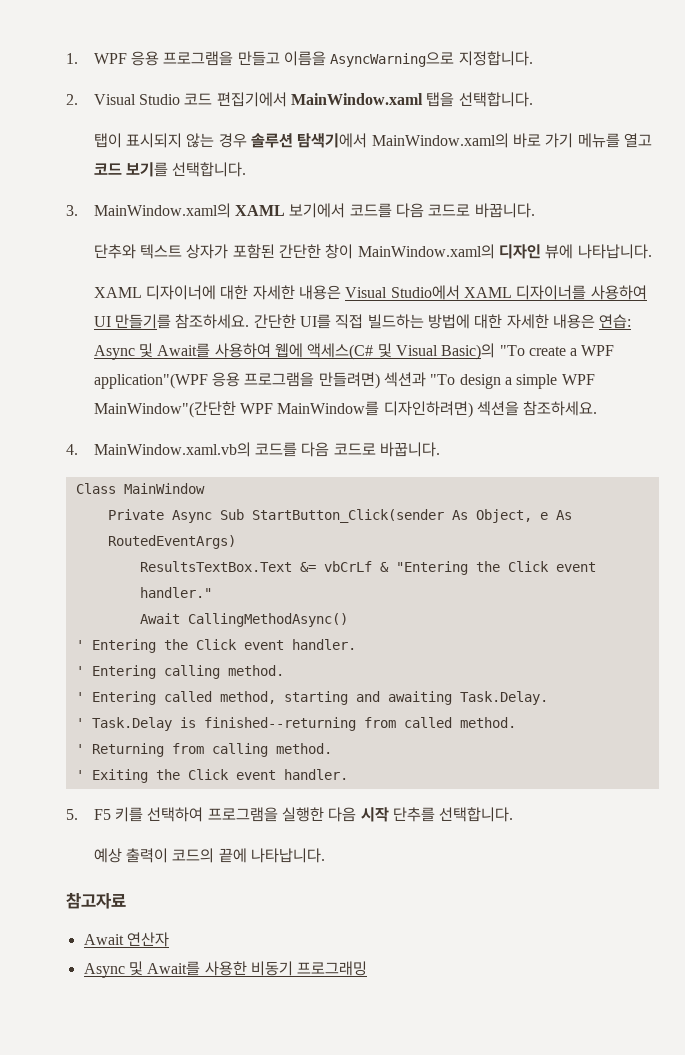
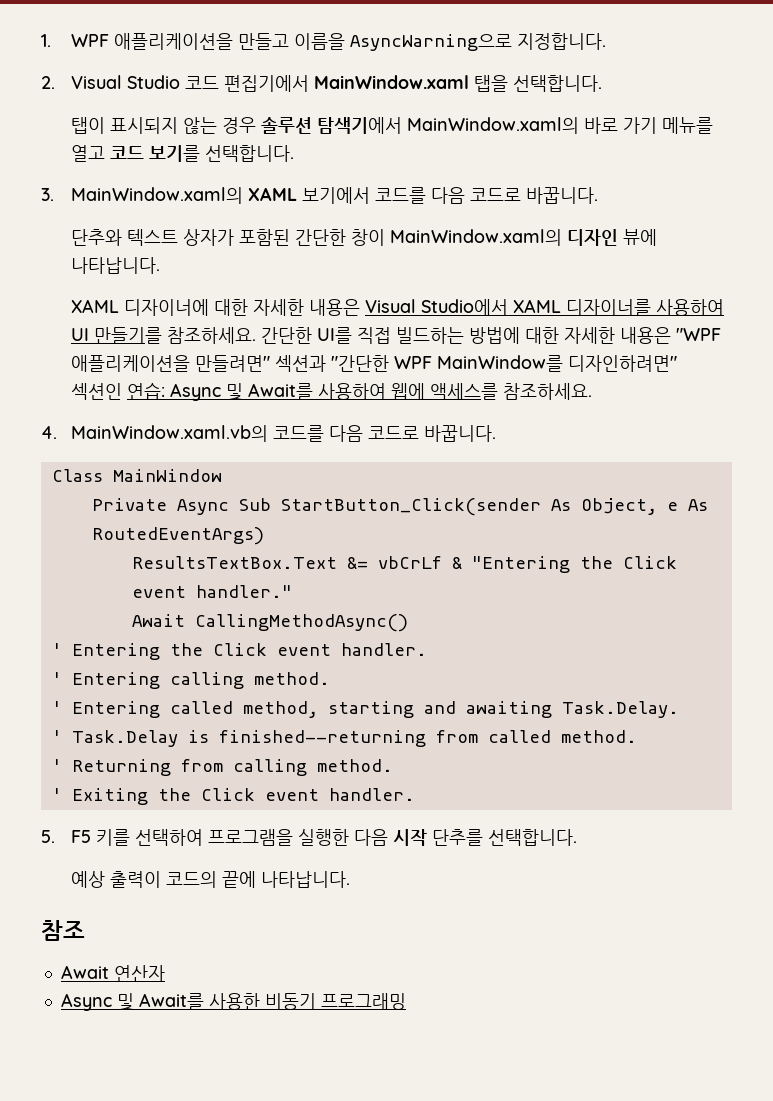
- 1. WPF 응용 프로그램을 만들고 이름을 AsyncWarning으로 지정합니다.
+ 1. WPF 애플리케이션을 만들고 이름을 AsyncWarning으로 지정합니다.
- 간단한 UI를 직접 빌드하는 방법에 대한 자세한 내용은 연습: Async 및 Await를 사용하여 웹에 액세스(C# 및 Visual Basic)의 "To create a WPF application"(WPF 응용 프로그램을 만들려면) 섹션과 "To design a simple WPF MainWindow"(간단한 WPF MainWindow를 디자인하려면) 섹션을 참조하세요.
+ 간단한 UI를 직접 빌드하는 방법에 대한 자세한 내용은 "WPF 애플리케이션을 만들려면" 섹션과 "간단한 WPF MainWindow를 디자인하려면" 섹션인 연습: Async 및 Await를 사용하여 웹에 액세스를 참조하세요.
- 참고자료
+ 참조

